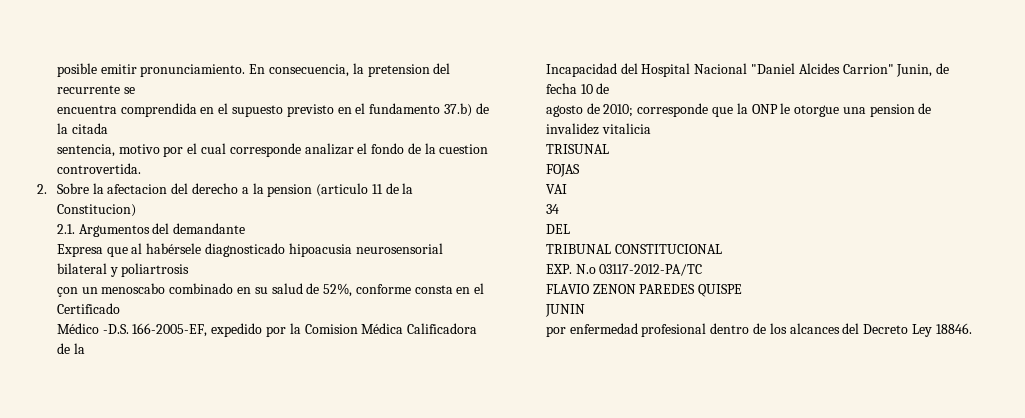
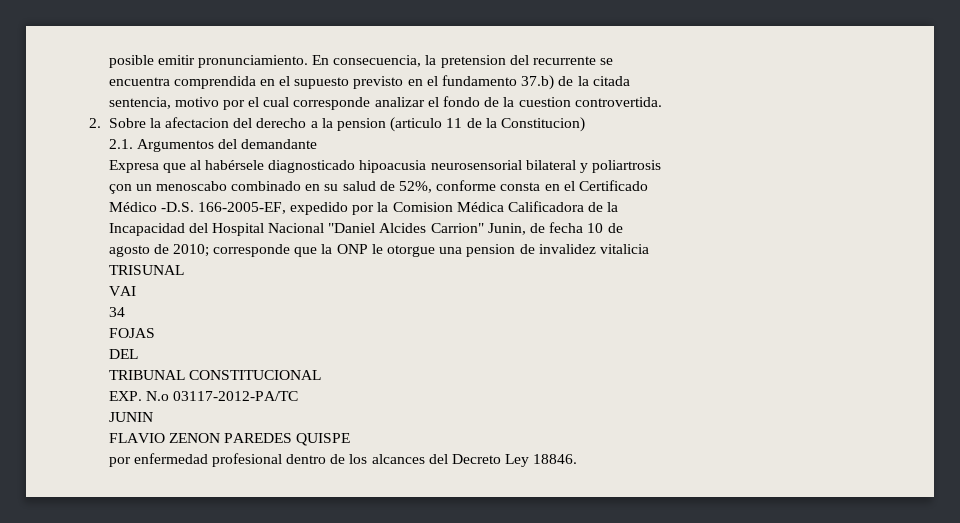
- FOJAS
+ FOJAS
+ JUNIN
- JUNIN

